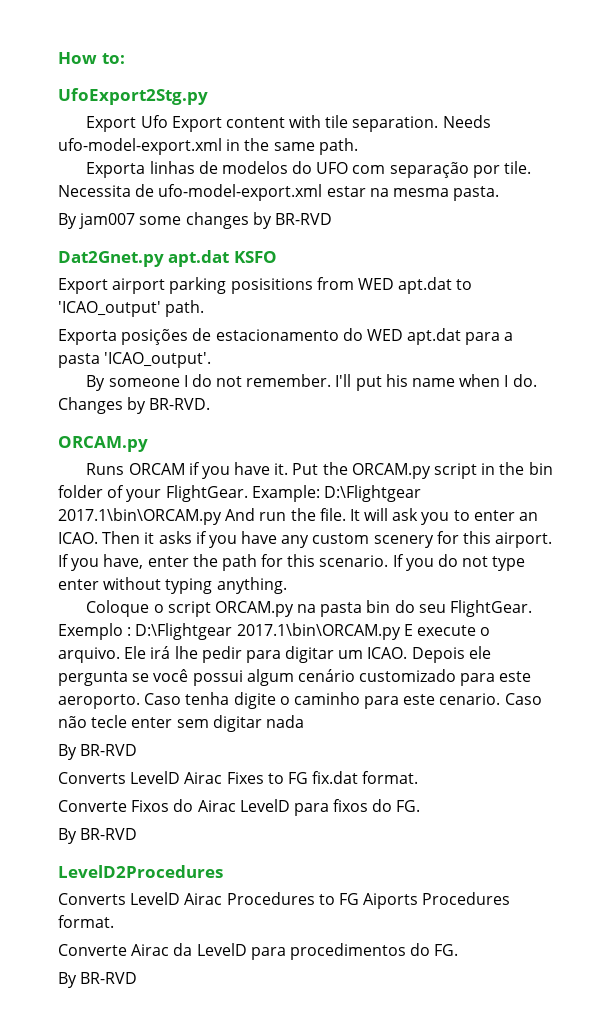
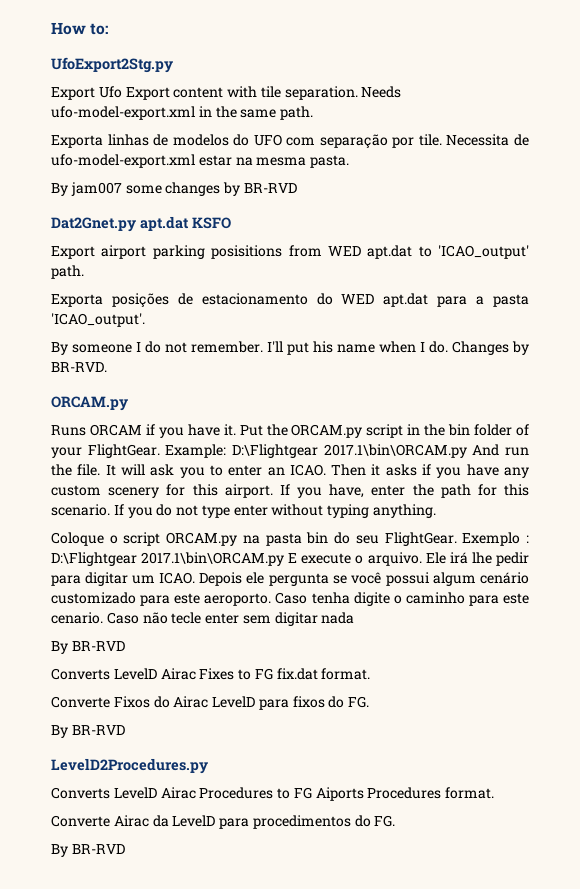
- LevelD2Procedures
+ LevelD2Procedures.py

